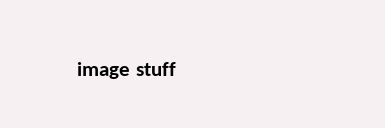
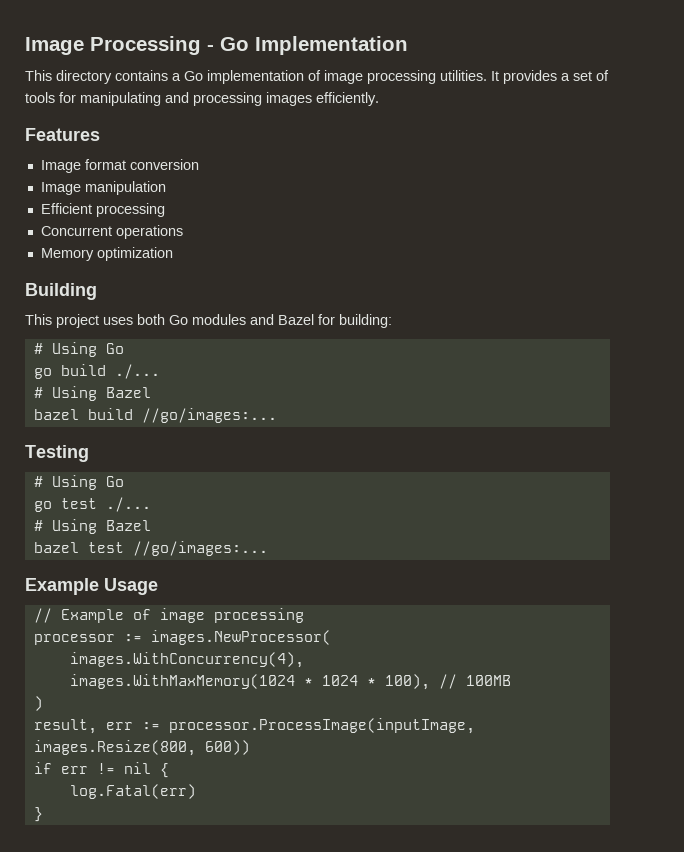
- image stuff
+ Image Processing - Go Implementation
+ This directory contains a Go implementation of image processing utilities. It provides a set of tools for manipulating and processing images efficiently.
+ Features
+ Image format conversion
+ Image manipulation
+ Efficient processing
+ Concurrent operations
+ Memory optimization
+ Building
+ This project uses both Go modules and Bazel for building:
+ # Using Go
+ go build ./...
+ # Using Bazel
+ bazel build //go/images:...
+ Testing
+ # Using Go
+ go test ./...
+ # Using Bazel
+ bazel test //go/images:...
+ Example Usage
+ // Example of image processing
+ processor := images.NewProcessor(
+ images.WithConcurrency(4),
+ images.WithMaxMemory(1024 * 1024 * 100), // 100MB
+ )
+ result, err := processor.ProcessImage(inputImage, images.Resize(800, 600))
+ if err != nil {
+ log.Fatal(err)
+ }

